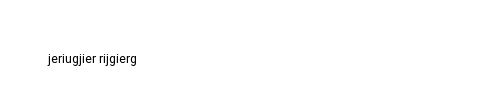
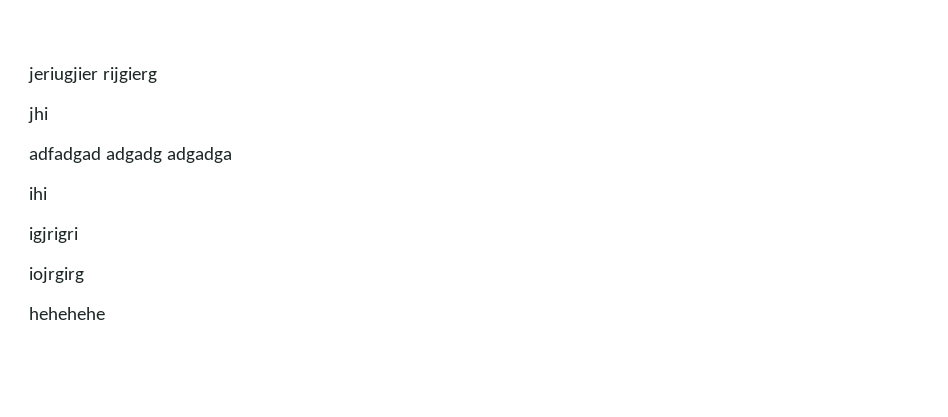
+ jhi
+ adfadgad adgadg adgadga
+ ihi
+ igjrigri
+ iojrgirg
+ hehehehe

